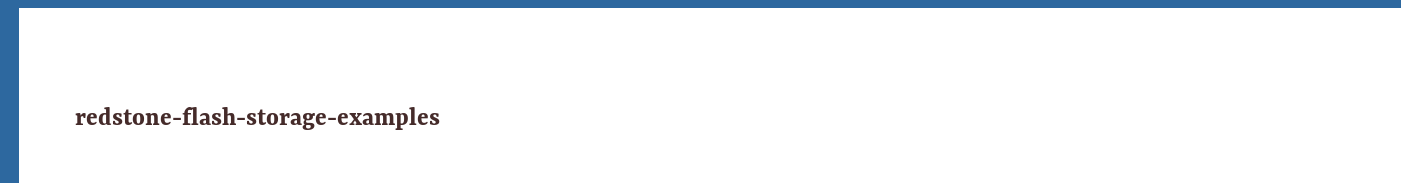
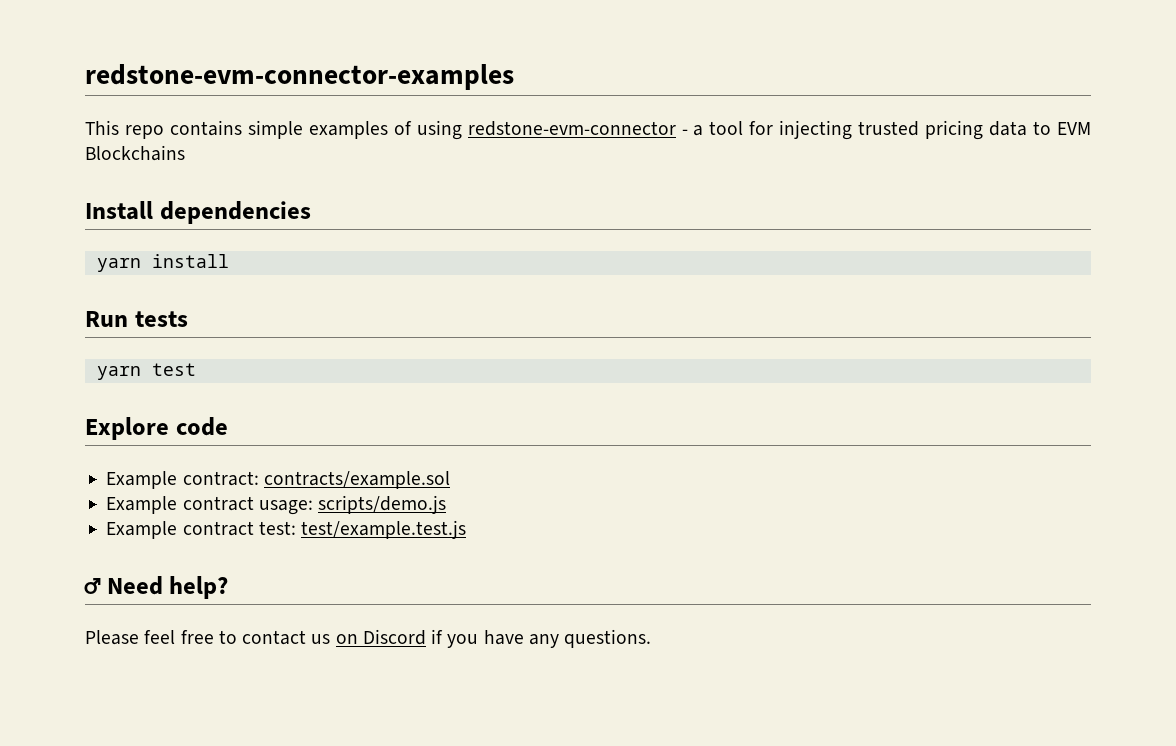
- redstone-flash-storage-examples
+ redstone-evm-connector-examples
+ This repo contains simple examples of using redstone-evm-connector - a tool for injecting trusted pricing data to EVM Blockchains
+ Install dependencies
+ yarn install
+ Run tests
+ yarn test
+ Explore code
+ Example contract: contracts/example.sol
+ Example contract usage: scripts/demo.js
+ Example contract test: test/example.test.js
+ ♂ Need help?
+ Please feel free to contact us on Discord if you have any questions.

